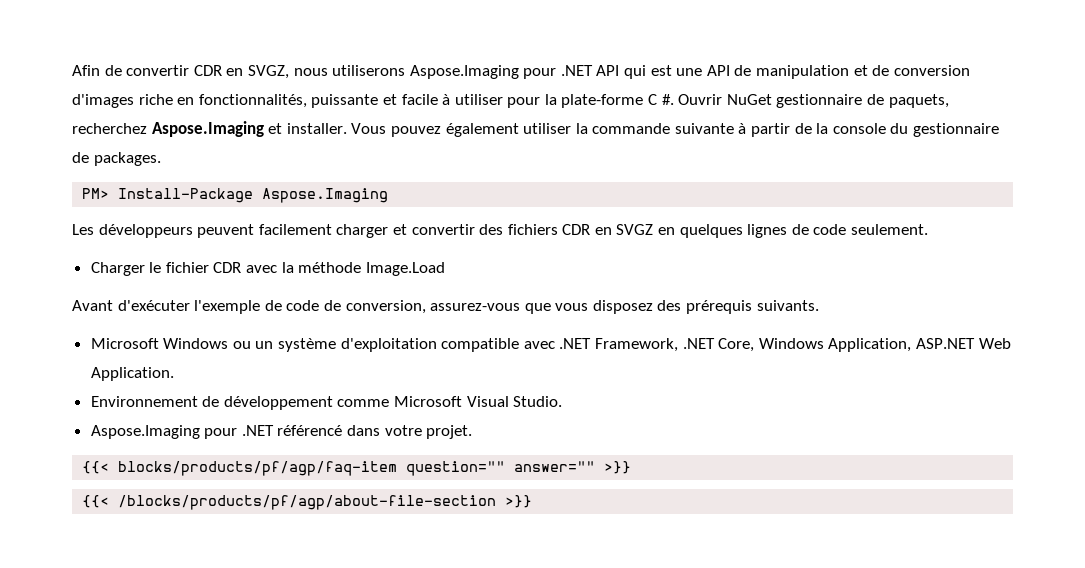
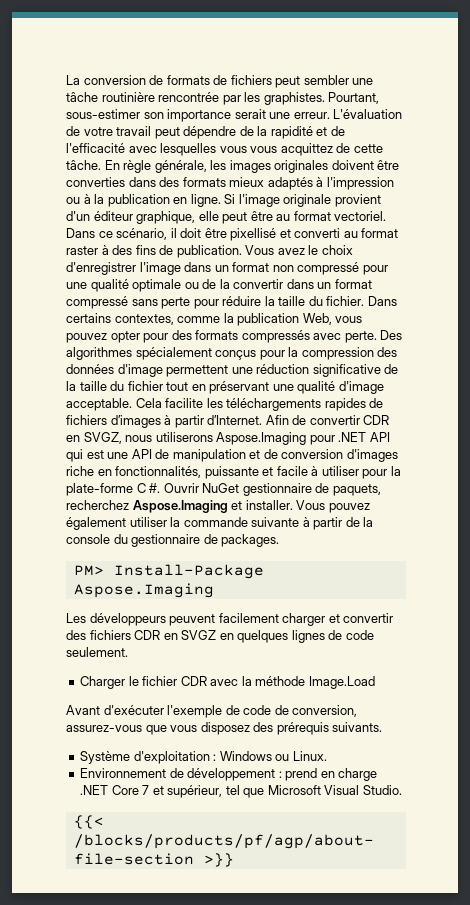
+ La conversion de formats de fichiers peut sembler une tâche routinière rencontrée par les graphistes. Pourtant, sous-estimer son importance serait une erreur. L'évaluation de votre travail peut dépendre de la rapidité et de l'efficacité avec lesquelles vous vous acquittez de cette tâche. En règle générale, les images originales doivent être converties dans des formats mieux adaptés à l'impression ou à la publication en ligne. Si l'image originale provient d'un éditeur graphique, elle peut être au format vectoriel. Dans ce scénario, il doit être pixellisé et converti au format raster à des fins de publication. Vous avez le choix d'enregistrer l'image dans un format non compressé pour une qualité optimale ou de la convertir dans un format compressé sans perte pour réduire la taille du fichier. Dans certains contextes, comme la publication Web, vous pouvez opter pour des formats compressés avec perte. Des algorithmes spécialement conçus pour la compression des données d'image permettent une réduction significative de la taille du fichier tout en préservant une qualité d'image acceptable. Cela facilite les téléchargements rapides de fichiers d’images à partir d’Internet.
- Microsoft Windows ou un système d'exploitation compatible avec .NET Framework, .NET Core, Windows Application, ASP.NET Web Application.
- Environnement de développement comme Microsoft Visual Studio.
- Aspose.Imaging pour .NET référencé dans votre projet.
- {{< blocks/products/pf/agp/faq-item question="" answer="" >}}
+ Système d'exploitation : Windows ou Linux.
+ Environnement de développement : prend en charge .NET Core 7 et supérieur, tel que Microsoft Visual Studio.

